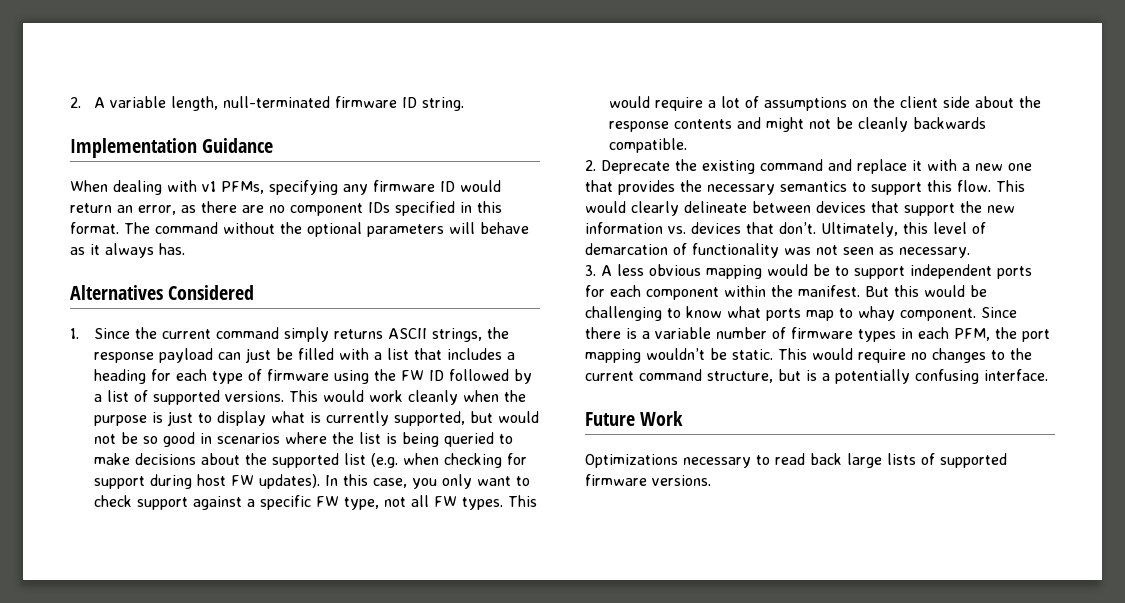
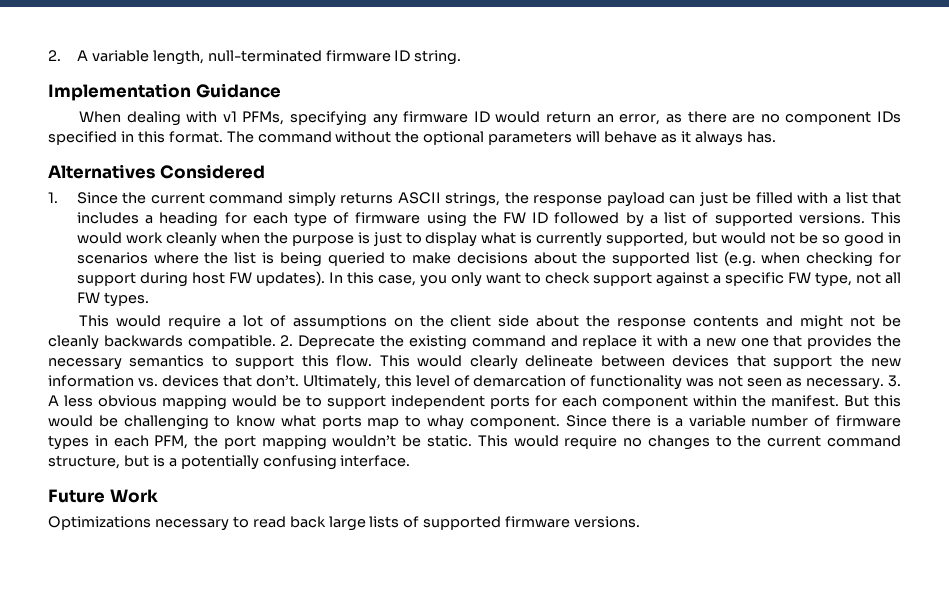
- In this case, you only want to check support against a specific FW type, not all FW types. This would require a lot of assumptions on the client side about the response contents and might not be cleanly backwards compatible.
- 2. Deprecate the existing command and replace it with a new one that provides the necessary semantics to support this flow.
+ In this case, you only want to check support against a specific FW type, not all FW types.
+ This would require a lot of assumptions on the client side about the response contents and might not be cleanly backwards compatible. 2. Deprecate the existing command and replace it with a new one that provides the necessary semantics to support this flow.
- Ultimately, this level of demarcation of functionality was not seen as necessary.
- 3. A less obvious mapping would be to support independent ports for each component within the manifest.
+ Ultimately, this level of demarcation of functionality was not seen as necessary. 3. A less obvious mapping would be to support independent ports for each component within the manifest.

